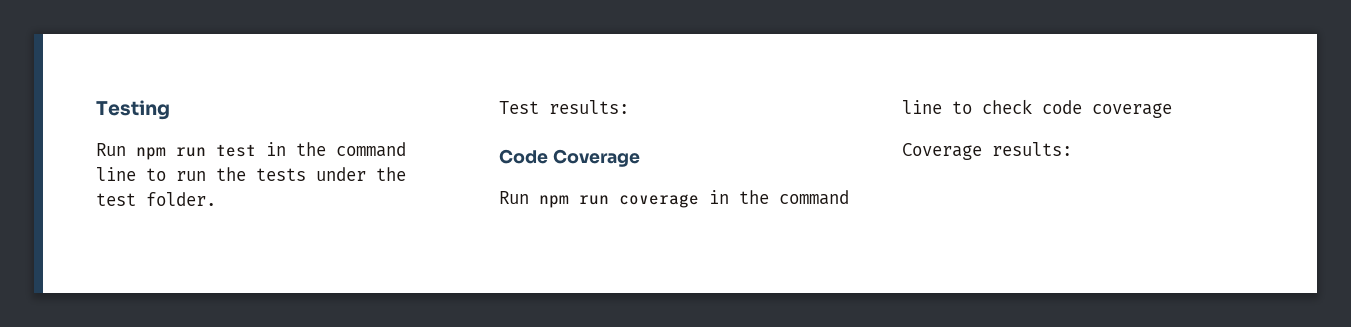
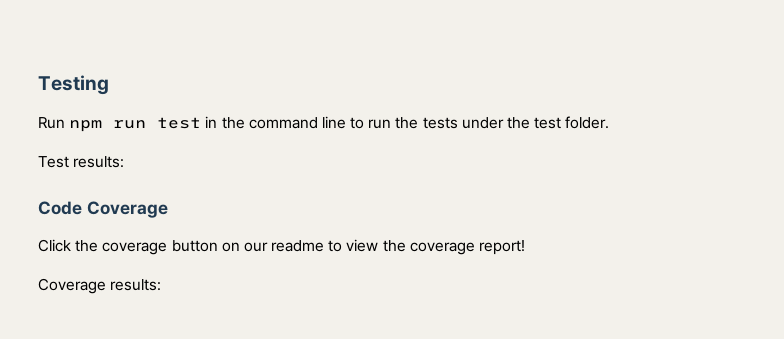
- Run npm run coverage in the command line to check code coverage
+ Click the coverage button on our readme to view the coverage report!

